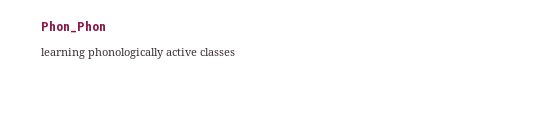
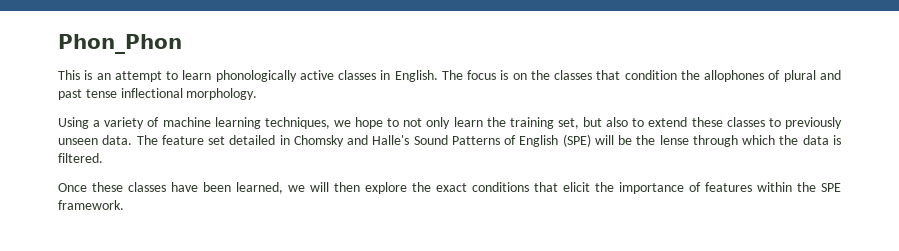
- learning phonologically active classes
+ This is an attempt to learn phonologically active classes in English. The focus is on the classes that condition the allophones of plural and past tense inflectional morphology.
+ Using a variety of machine learning techniques, we hope to not only learn the training set, but also to extend these classes to previously unseen data. The feature set detailed in Chomsky and Halle's Sound Patterns of English (SPE) will be the lense through which the data is filtered.
+ Once these classes have been learned, we will then explore the exact conditions that elicit the importance of features within the SPE framework.

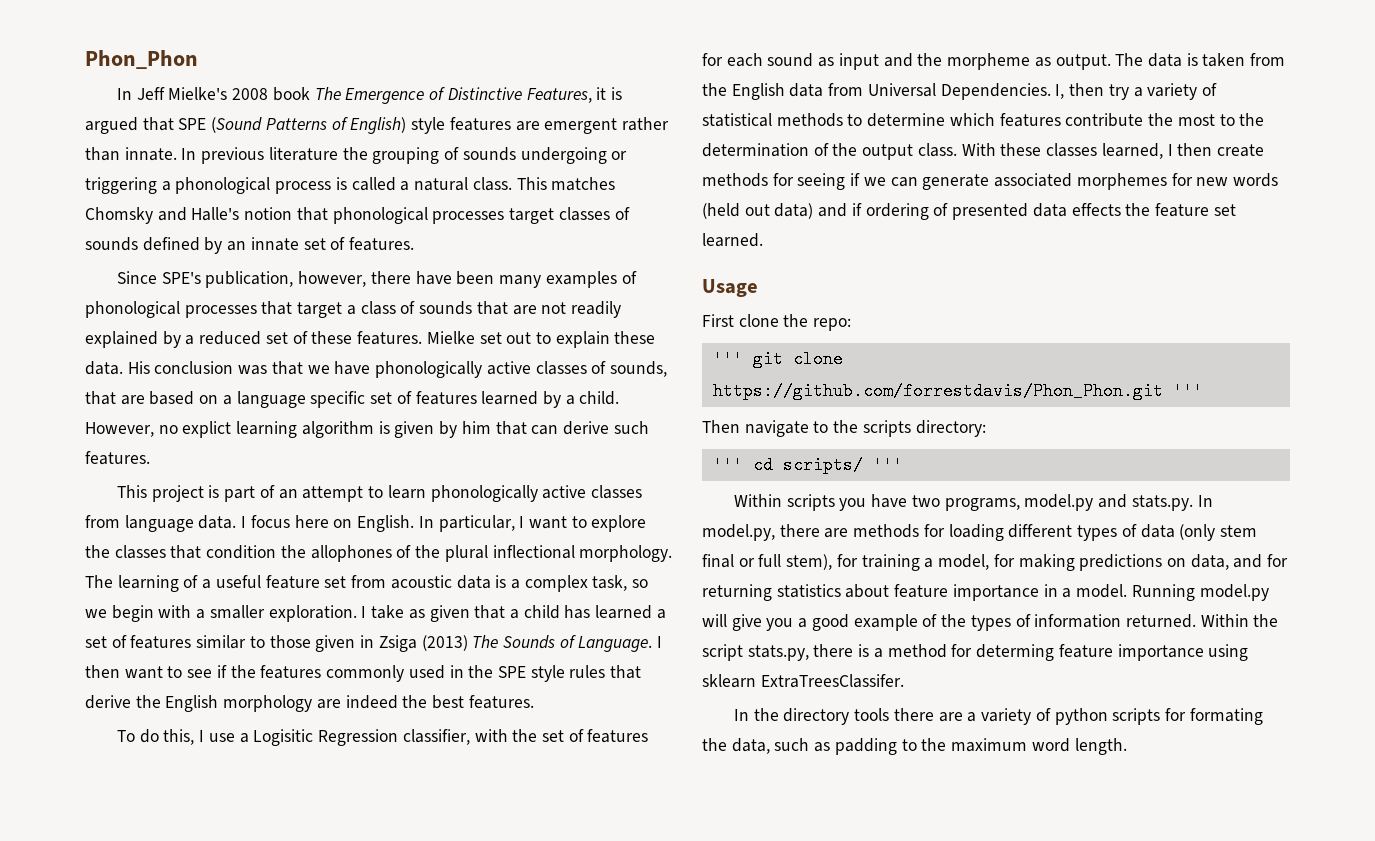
- This is an attempt to learn phonologically active classes in English. The focus is on the classes that condition the allophones of plural and past tense inflectional morphology.
- Using a variety of machine learning techniques, we hope to not only learn the training set, but also to extend these classes to previously unseen data. The feature set detailed in Chomsky and Halle's Sound Patterns of English (SPE) will be the lense through which the data is filtered.
- Once these classes have been learned, we will then explore the exact conditions that elicit the importance of features within the SPE framework.
+ In Jeff Mielke's 2008 book The Emergence of Distinctive Features, it is argued that SPE (Sound Patterns of English) style features are emergent rather than innate. In previous literature the grouping of sounds undergoing or triggering a phonological process is called a natural class. This matches Chomsky and Halle's notion that phonological processes target classes of sounds defined by an innate set of features.
+ Since SPE's publication, however, there have been many examples of phonological processes that target a class of sounds that are not readily explained by a reduced set of these features. Mielke set out to explain these data. His conclusion was that we have phonologically active classes of sounds, that are based on a language specific set of features learned by a child. However, no explict learning algorithm is given by him that can derive such features.
+ This project is part of an attempt to learn phonologically active classes from language data. I focus here on English. In particular, I want to explore the classes that condition the allophones of the plural inflectional morphology. The learning of a useful feature set from acoustic data is a complex task, so we begin with a smaller exploration. I take as given that a child has learned a set of features similar to those given in Zsiga (2013) The Sounds of Language. I then want to see if the features commonly used in the SPE style rules that derive the English morphology are indeed the best features.
+ To do this, I use a Logisitic Regression classifier, with the set of features for each sound as input and the morpheme as output. The data is taken from the English data from Universal Dependencies. I, then try a variety of statistical methods to determine which features contribute the most to the determination of the output class. With these classes learned, I then create methods for seeing if we can generate associated morphemes for new words (held out data) and if ordering of presented data effects the feature set learned.
+ Usage
+ First clone the repo:
+ ''' git clone https://github.com/forrestdavis/Phon_Phon.git '''
+ Then navigate to the scripts directory:
+ ''' cd scripts/ '''
+ Within scripts you have two programs, model.py and stats.py. In model.py, there are methods for loading different types of data (only stem final or full stem), for training a model, for making predictions on data, and for returning statistics about feature importance in a model. Running model.py will give you a good example of the types of information returned. Within the script stats.py, there is a method for determing feature importance using sklearn ExtraTreesClassifer.
+ In the directory tools there are a variety of python scripts for formating the data, such as padding to the maximum word length.

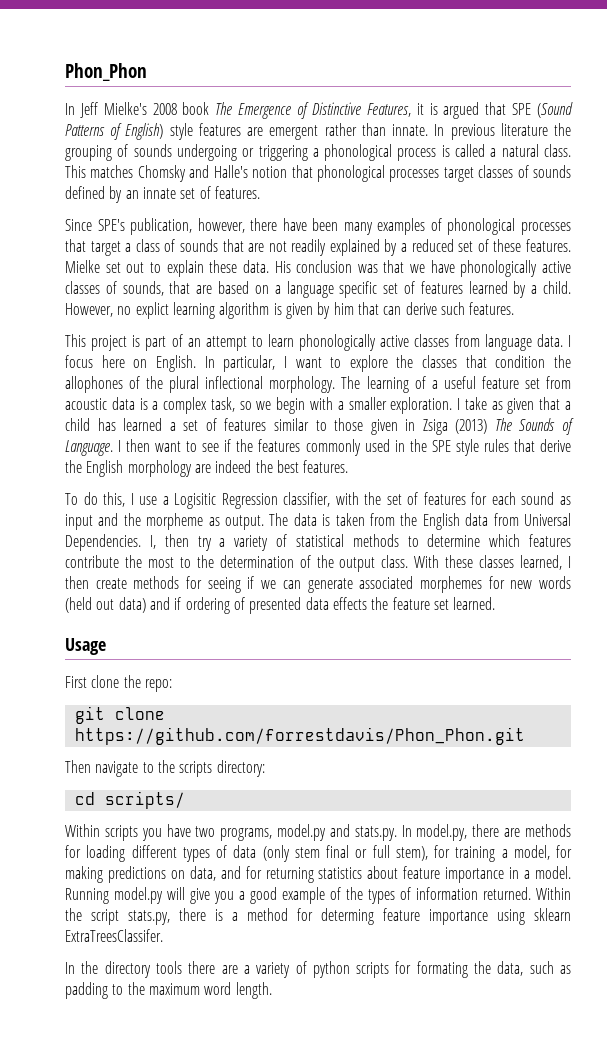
- ''' git clone https://github.com/forrestdavis/Phon_Phon.git '''
+ git clone https://github.com/forrestdavis/Phon_Phon.git
- ''' cd scripts/ '''
+ cd scripts/

